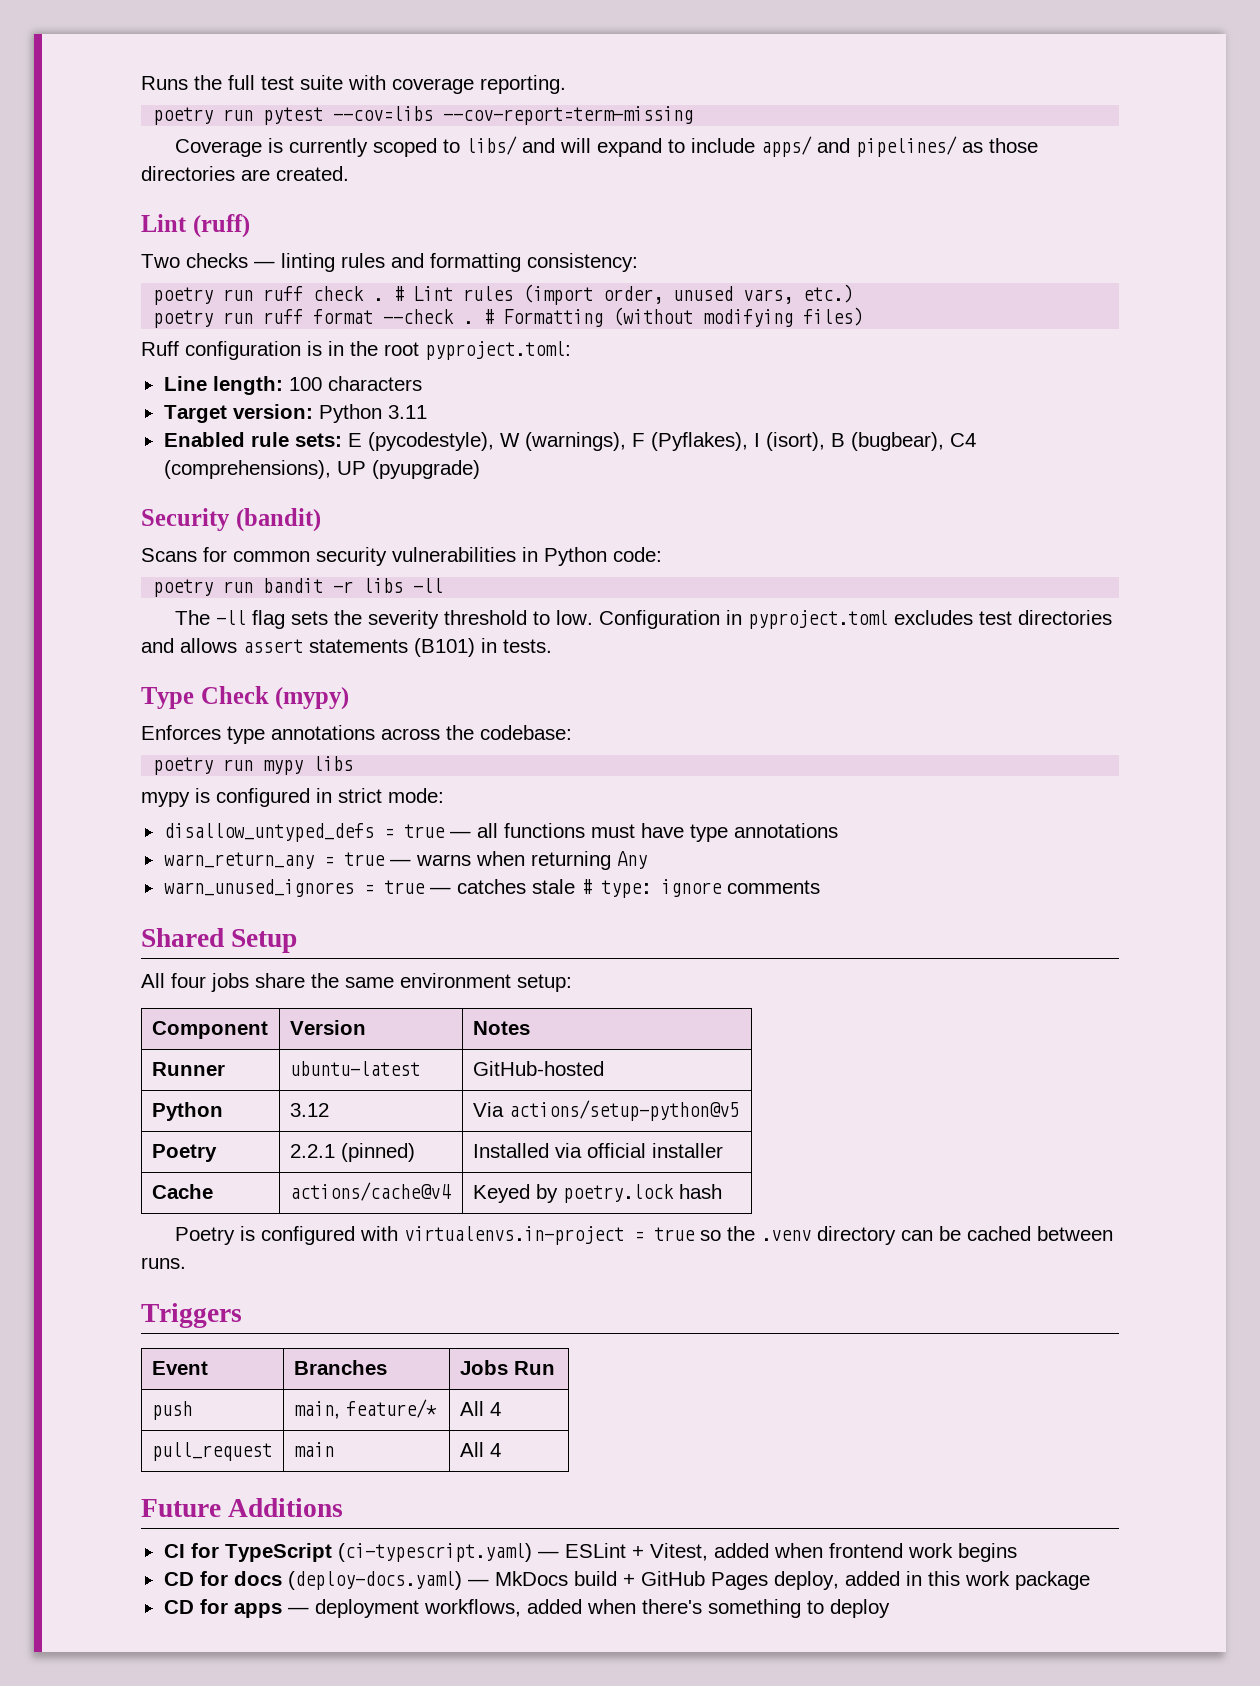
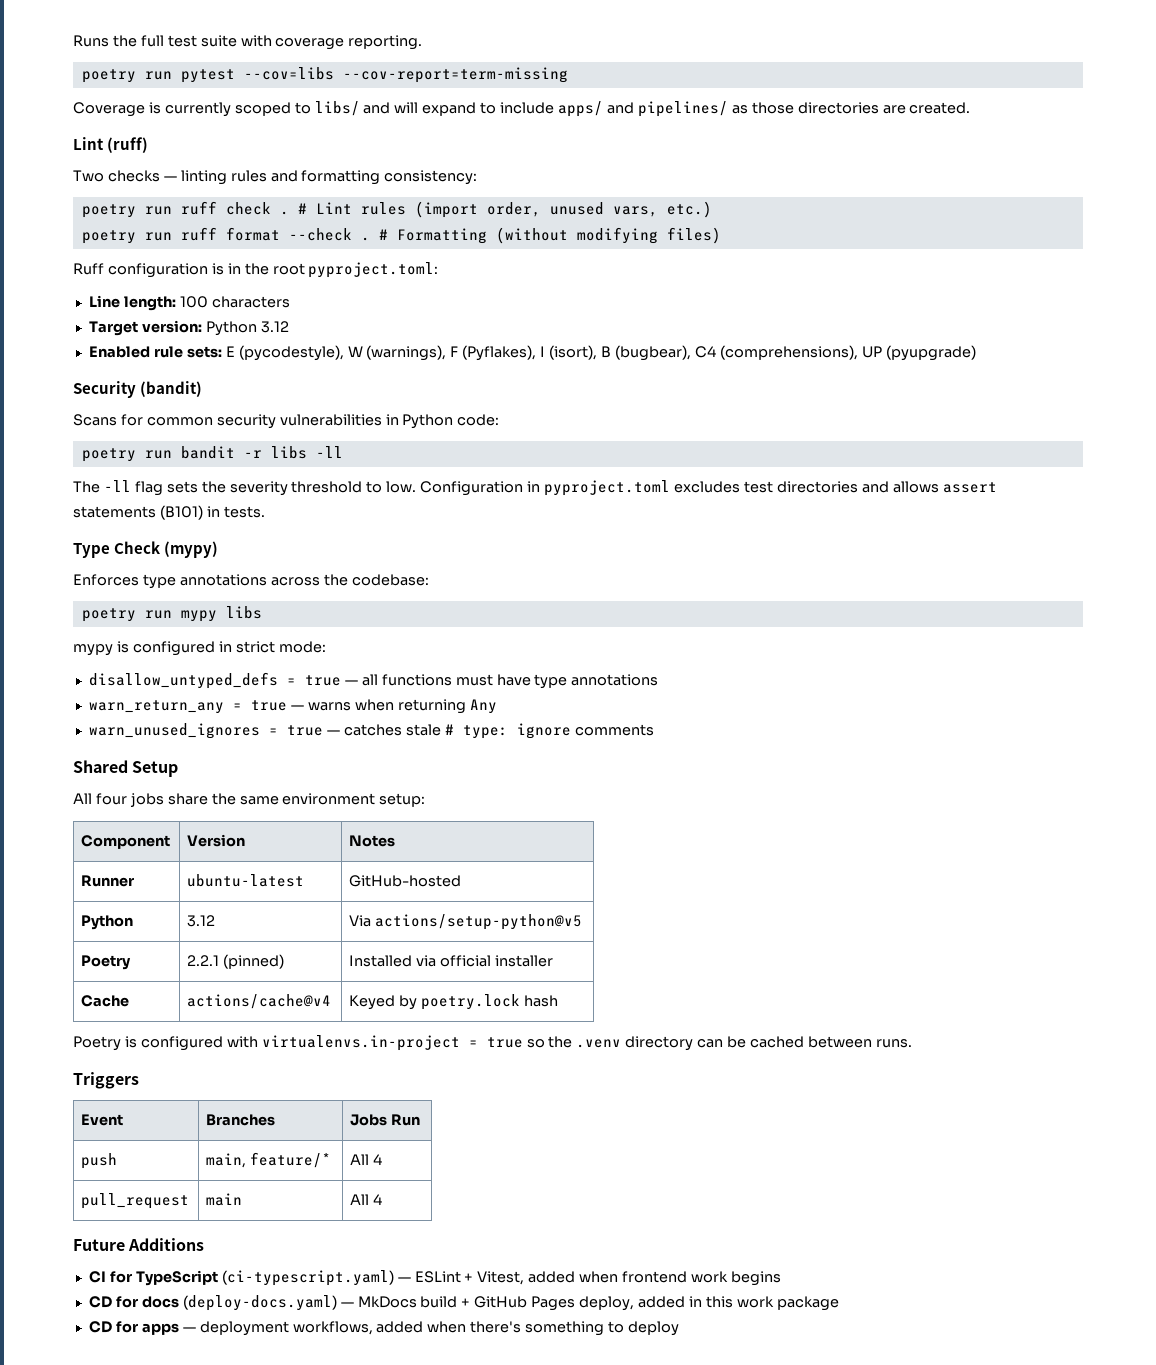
- Target version: Python 3.11
+ Target version: Python 3.12

